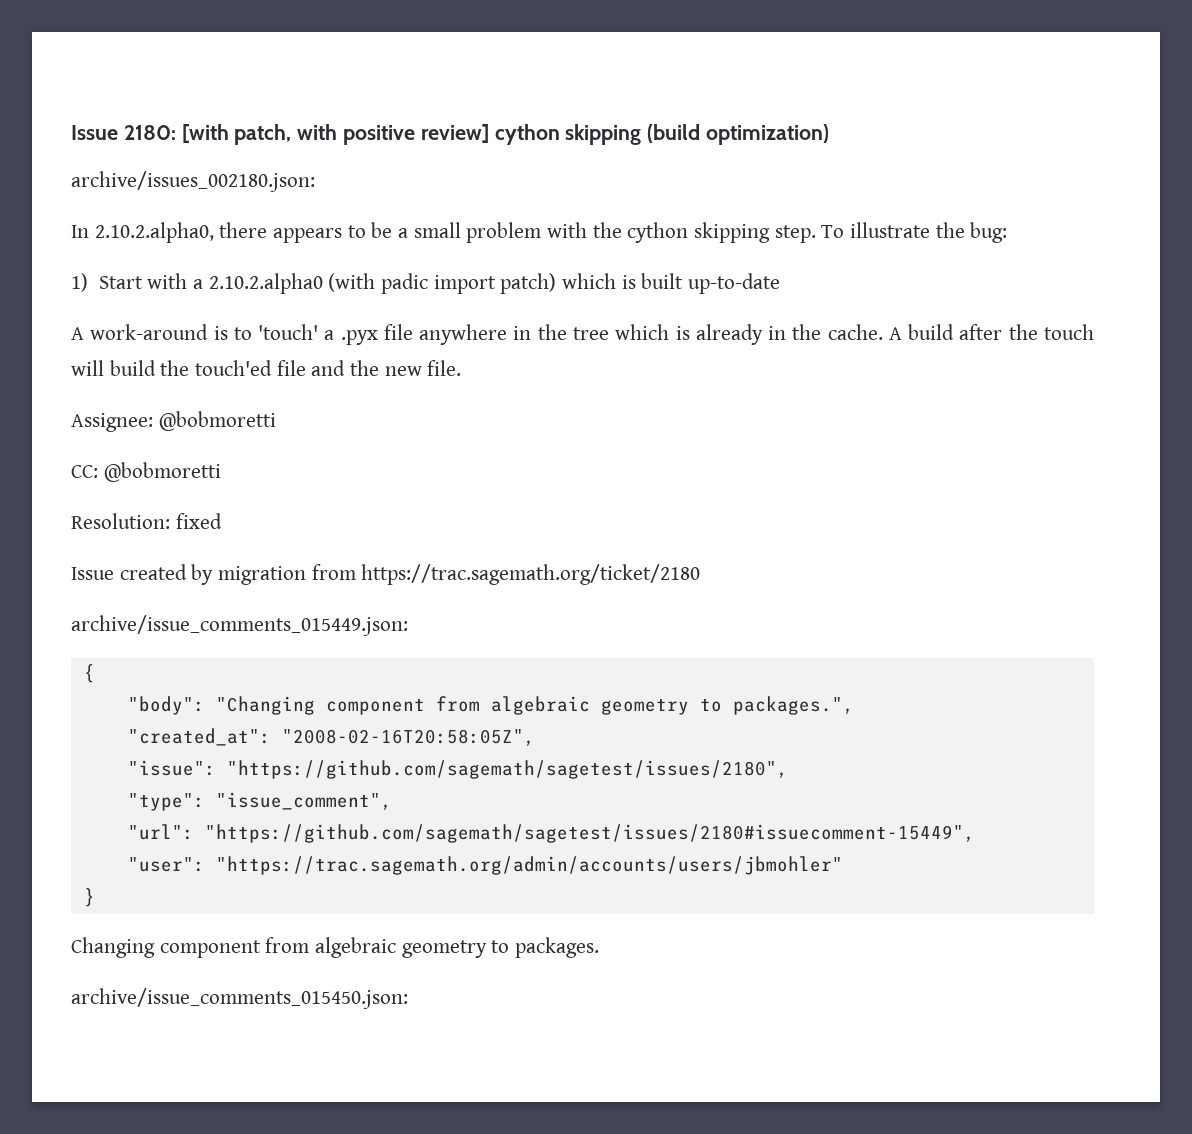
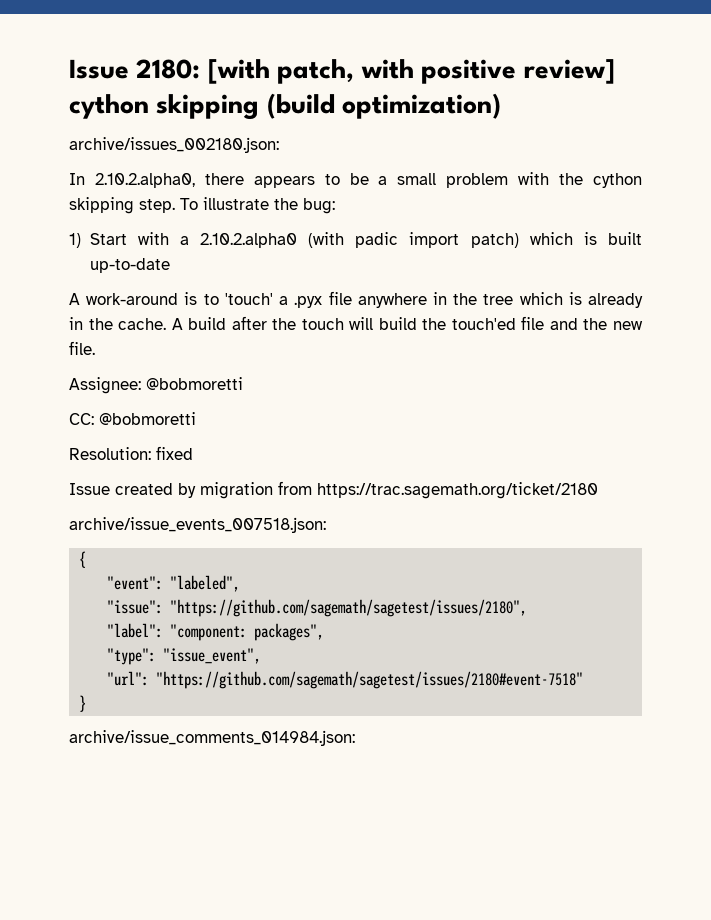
- archive/issue_comments_015449.json:
+ archive/issue_events_007518.json:
- "body": "Changing component from algebraic geometry to packages.",
- "created_at": "2008-02-16T20:58:05Z",
+ "event": "labeled",
+ "label": "component: packages",
- "type": "issue_comment",
+ "type": "issue_event",
- "url": "https://github.com/sagemath/sagetest/issues/2180#issuecomment-15449",
- "user": "https://trac.sagemath.org/admin/accounts/users/jbmohler"
+ "url": "https://github.com/sagemath/sagetest/issues/2180#event-7518"
  }
- Changing component from algebraic geometry to packages.
- archive/issue_comments_015450.json:
+ archive/issue_comments_014984.json:

